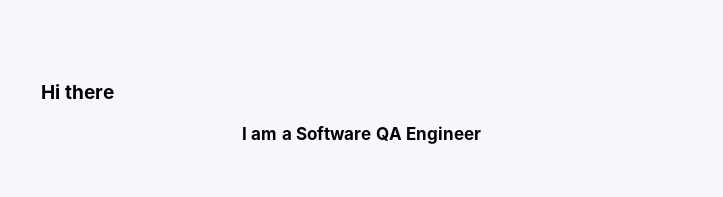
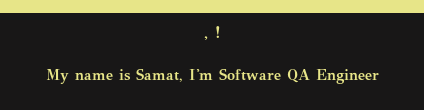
- Hi there
- I am a Software QA Engineer
+ , !
+ My name is Samat, I'm Software QA Engineer

